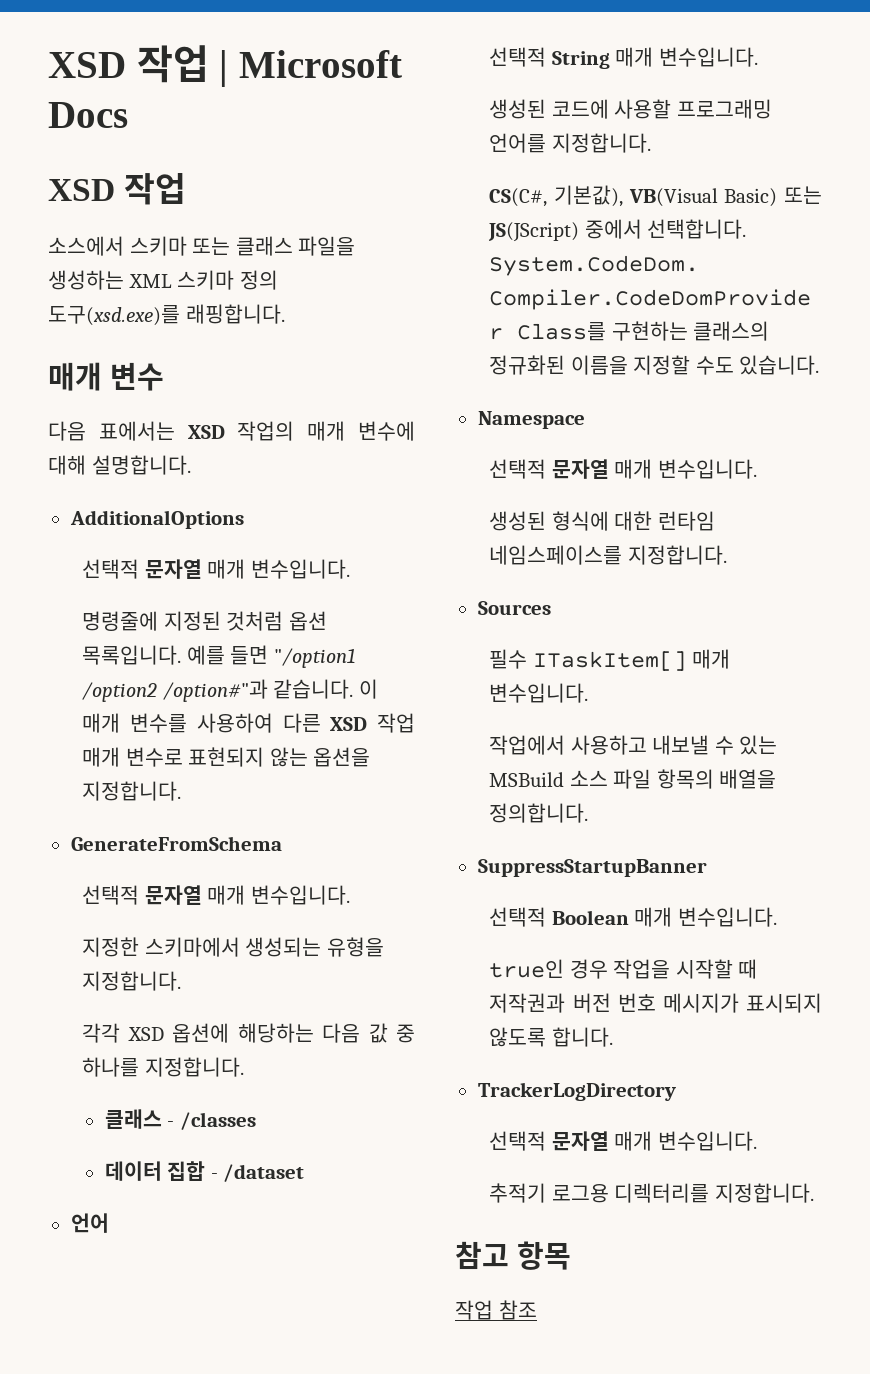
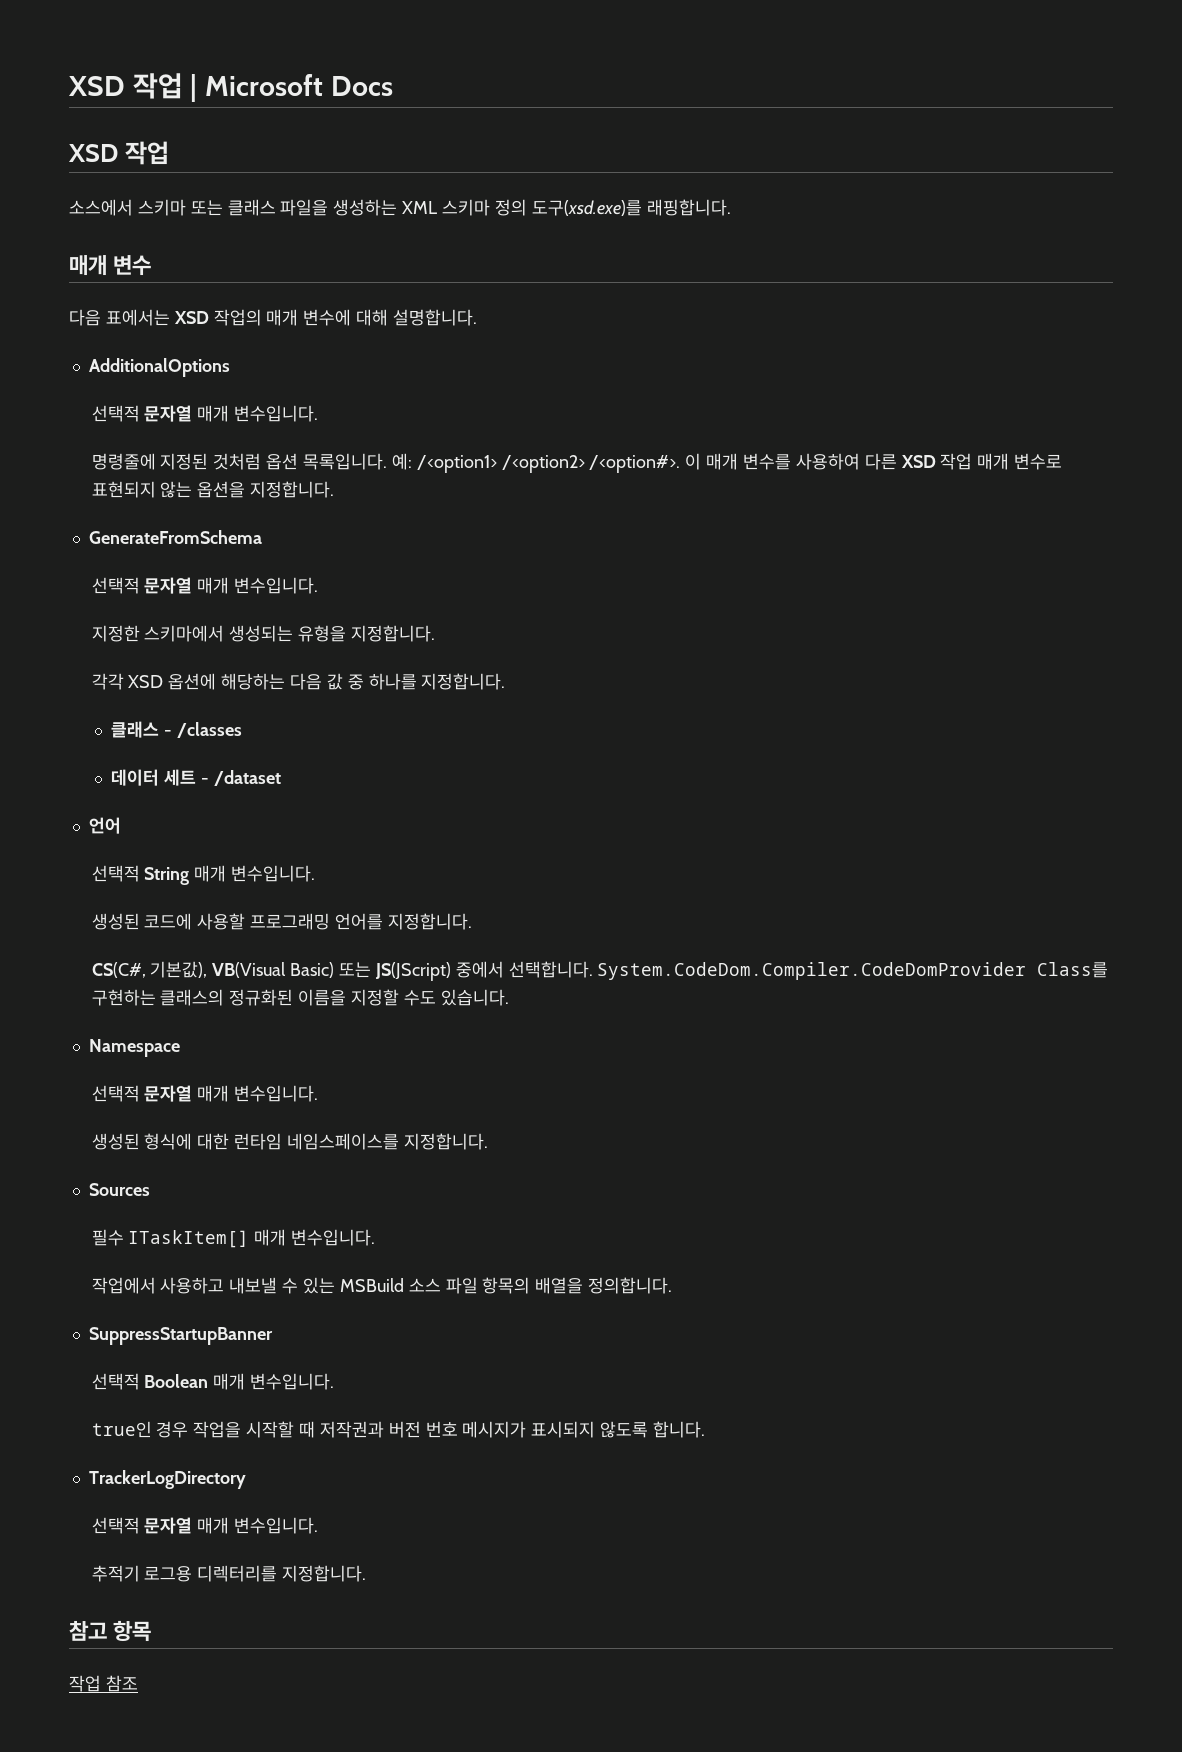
- 예를 들면 "/option1 /option2 /option#"과 같습니다.
+ 예: /<option1> /<option2> /<option#>.
- 데이터 집합 - /dataset
+ 데이터 세트 - /dataset

